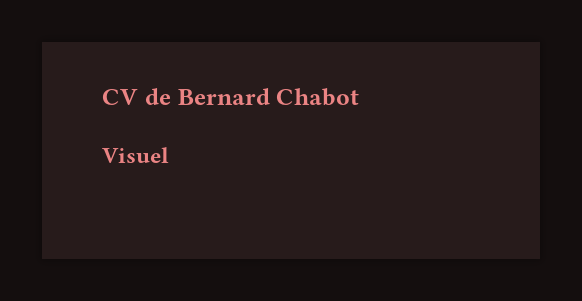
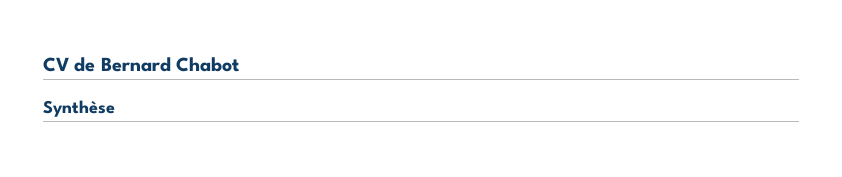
- Visuel
+ Synthèse

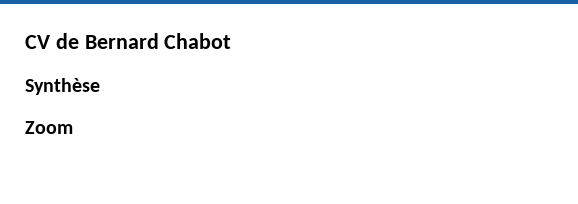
+ Zoom

